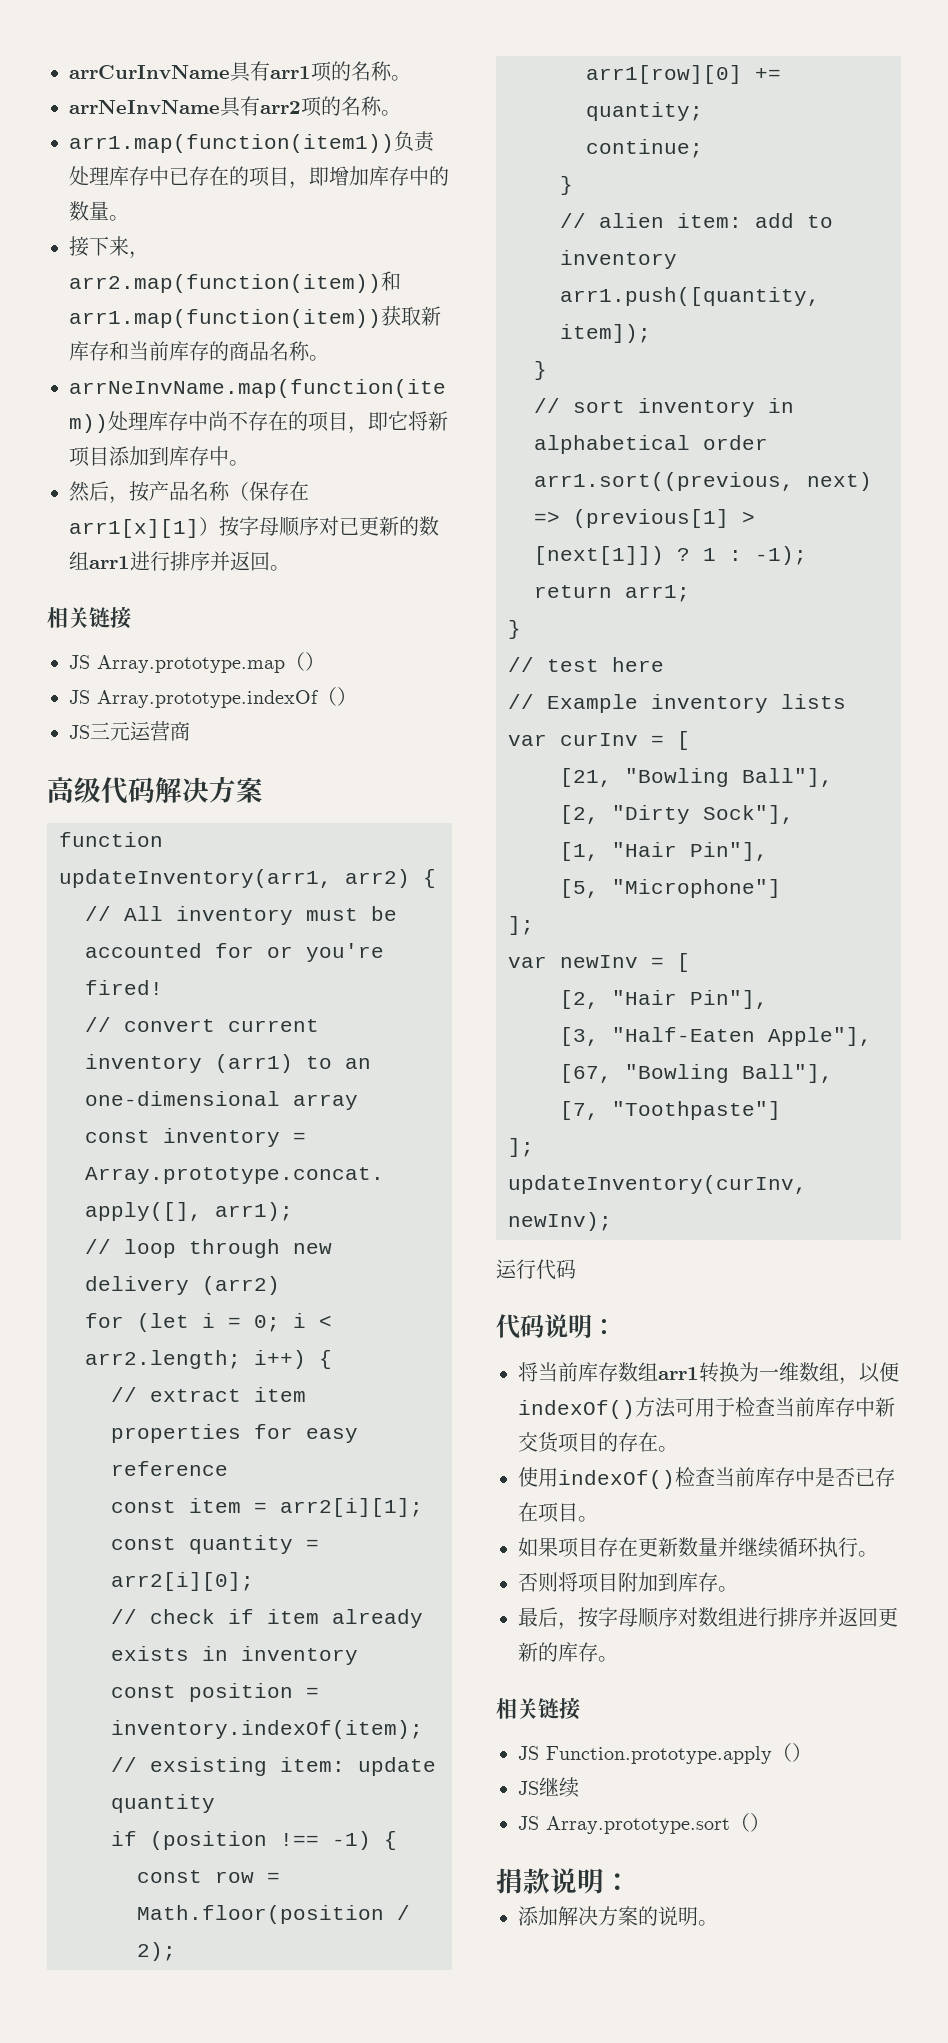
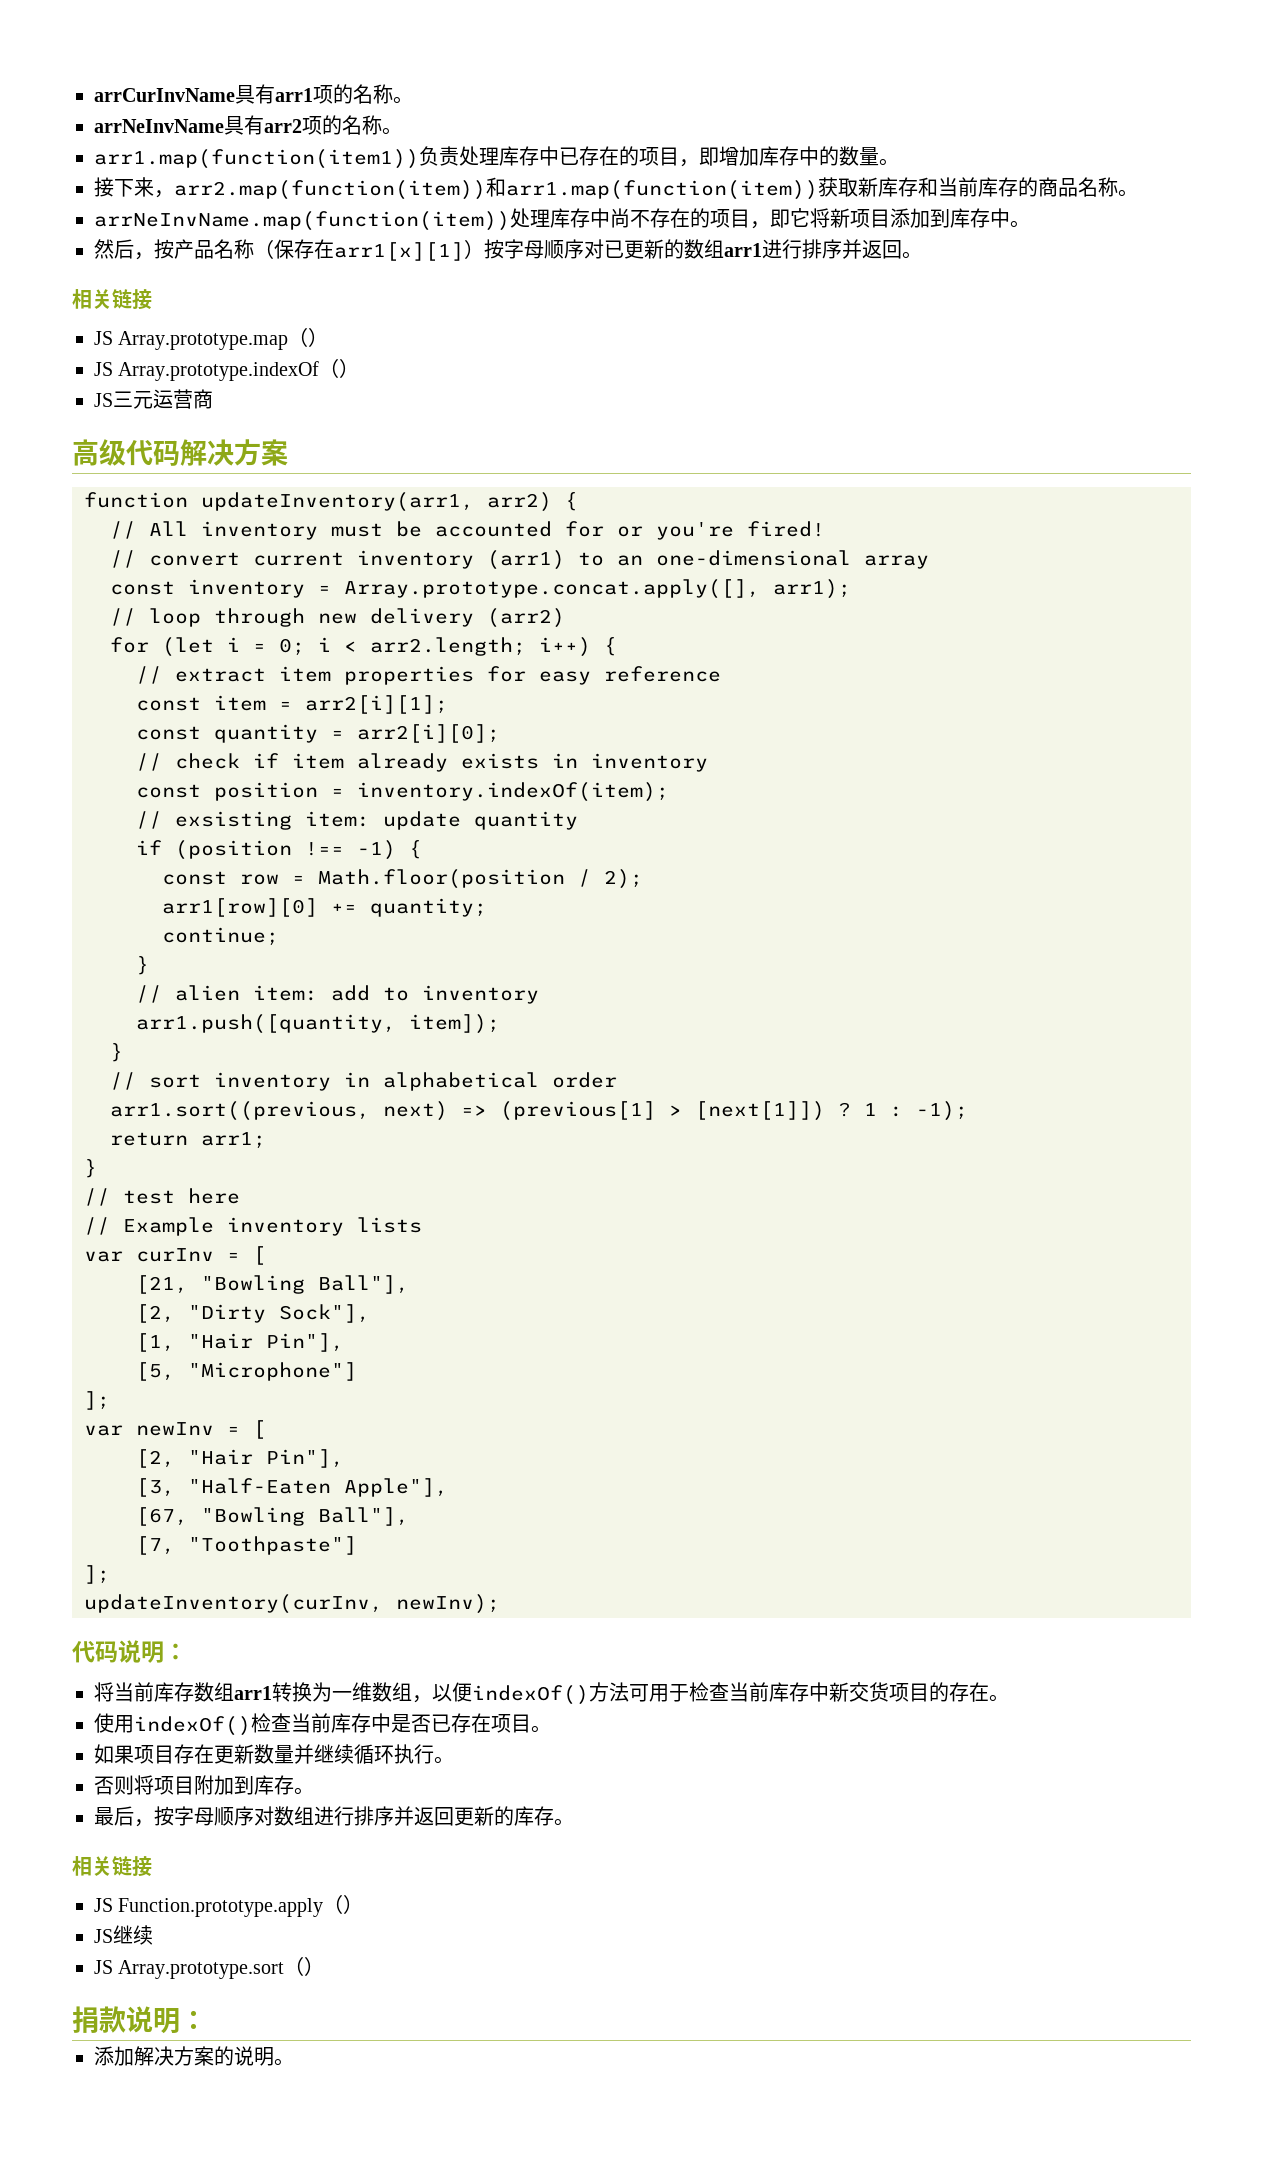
- 运行代码

